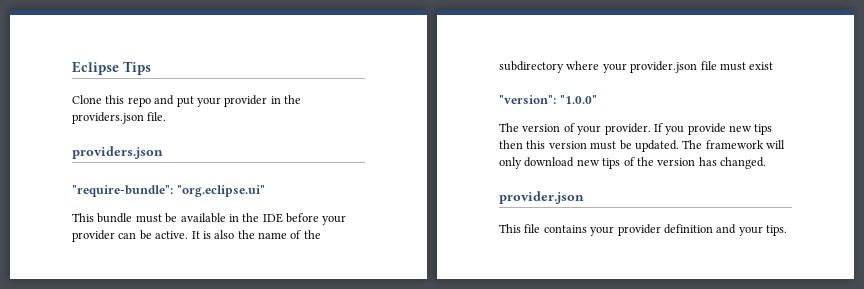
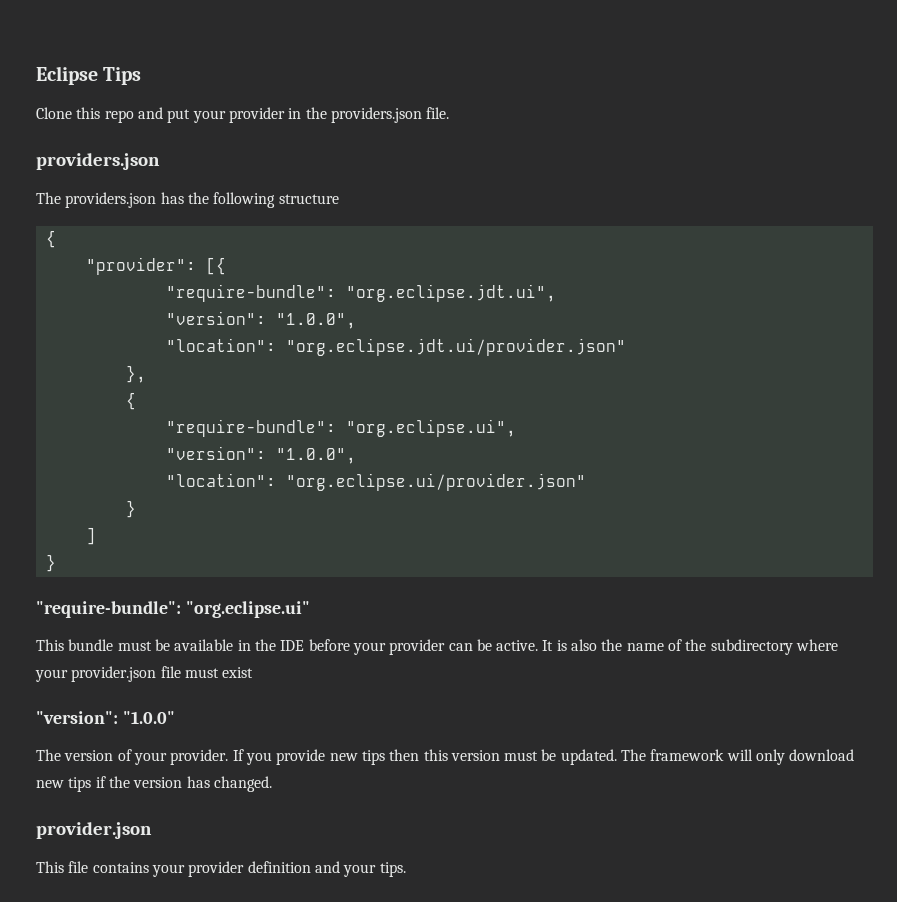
+ The providers.json has the following structure
+ {
+ "provider": [{
+ "require-bundle": "org.eclipse.jdt.ui",
+ "version": "1.0.0",
+ "location": "org.eclipse.jdt.ui/provider.json"
+ },
+ {
+ "require-bundle": "org.eclipse.ui",
+ "version": "1.0.0",
+ "location": "org.eclipse.ui/provider.json"
+ }
+ ]
+ }
- The framework will only download new tips of the version has changed.
+ The framework will only download new tips if the version has changed.

